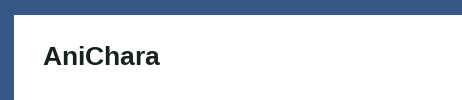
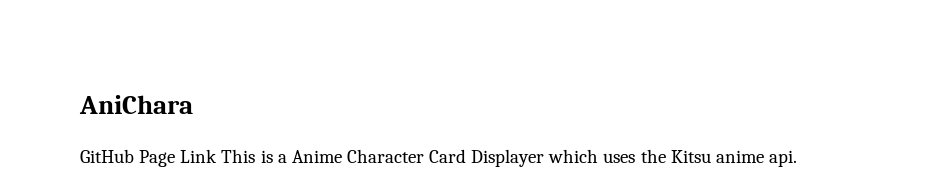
+ GitHub Page Link This is a Anime Character Card Displayer which uses the Kitsu anime api.

